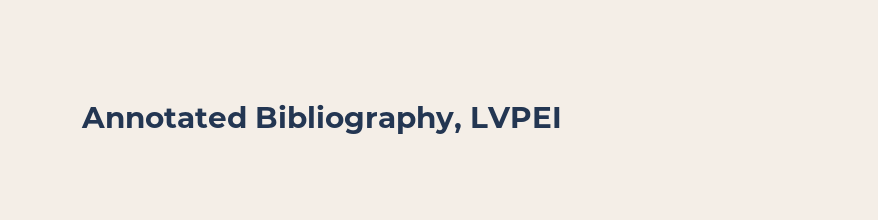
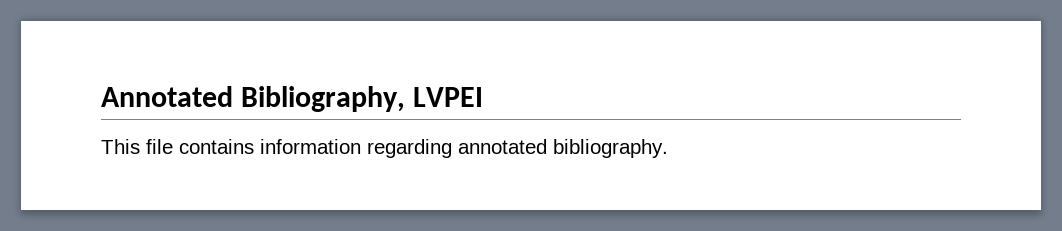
+ This file contains information regarding annotated bibliography.

